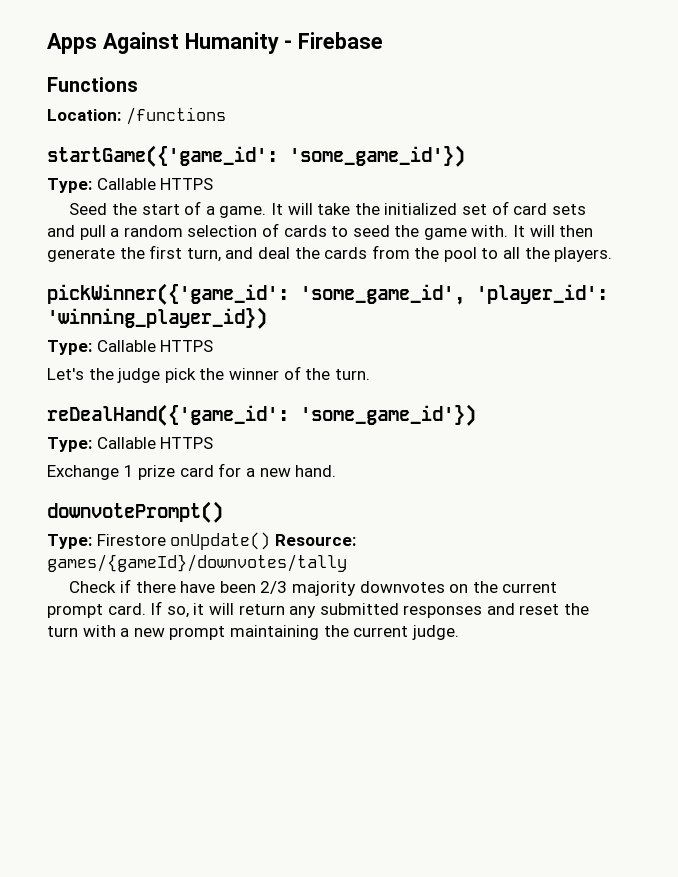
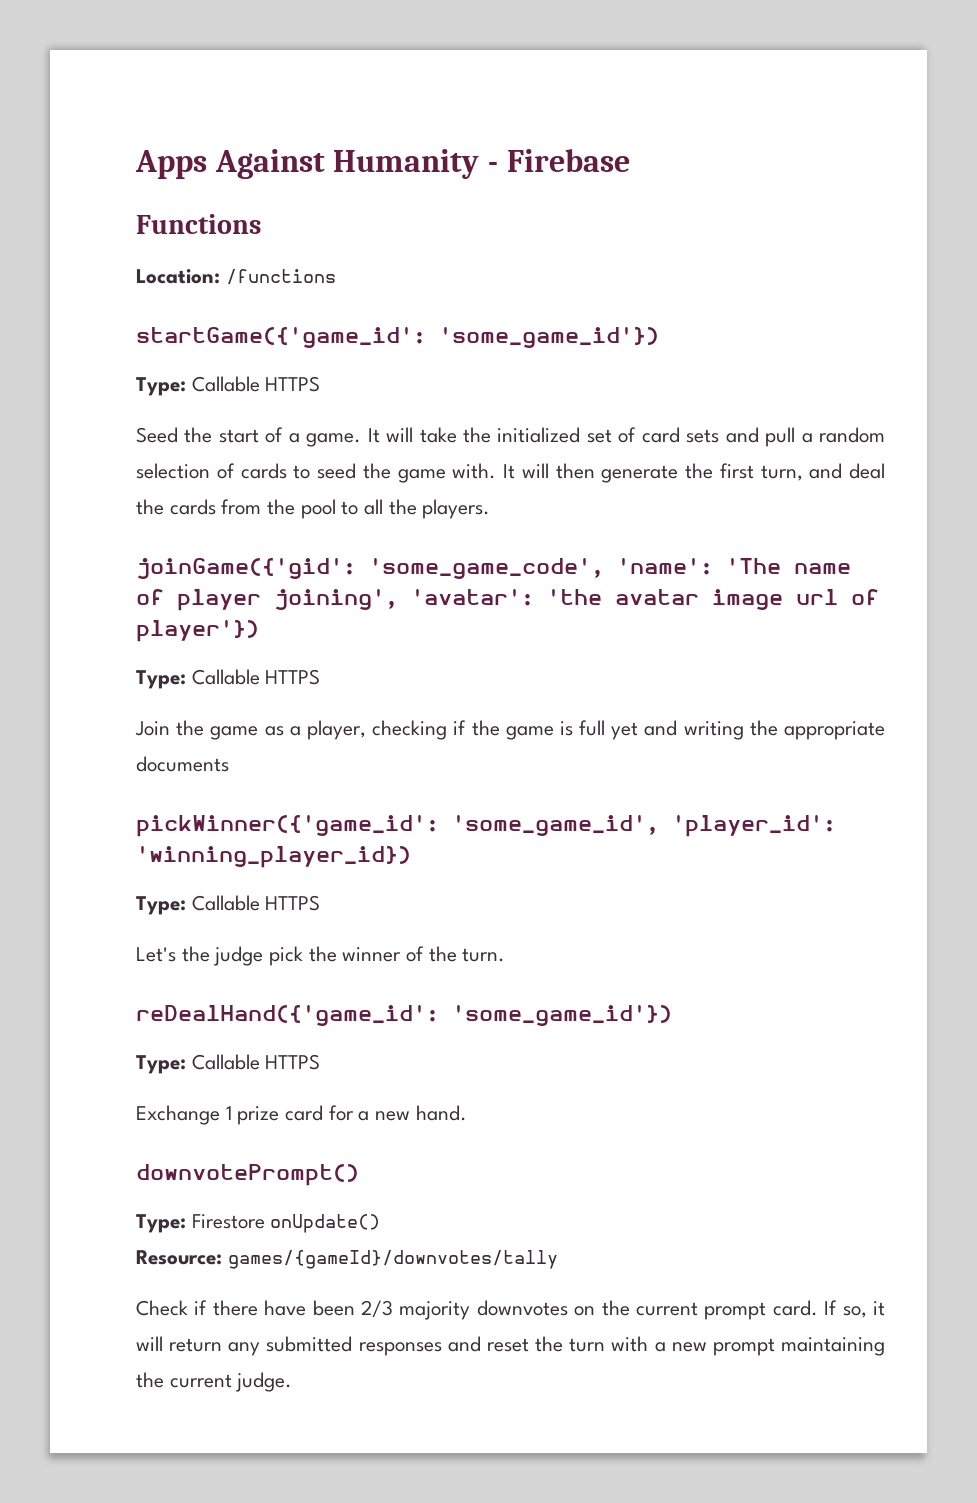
+ joinGame({'gid': 'some_game_code', 'name': 'The name of player joining', 'avatar': 'the avatar image url of player'})
+ Type: Callable HTTPS
+ Join the game as a player, checking if the game is full yet and writing the appropriate documents
- Type: Firestore onUpdate() Resource: games/{gameId}/downvotes/tally
+ Type: Firestore onUpdate()
+ Resource: games/{gameId}/downvotes/tally

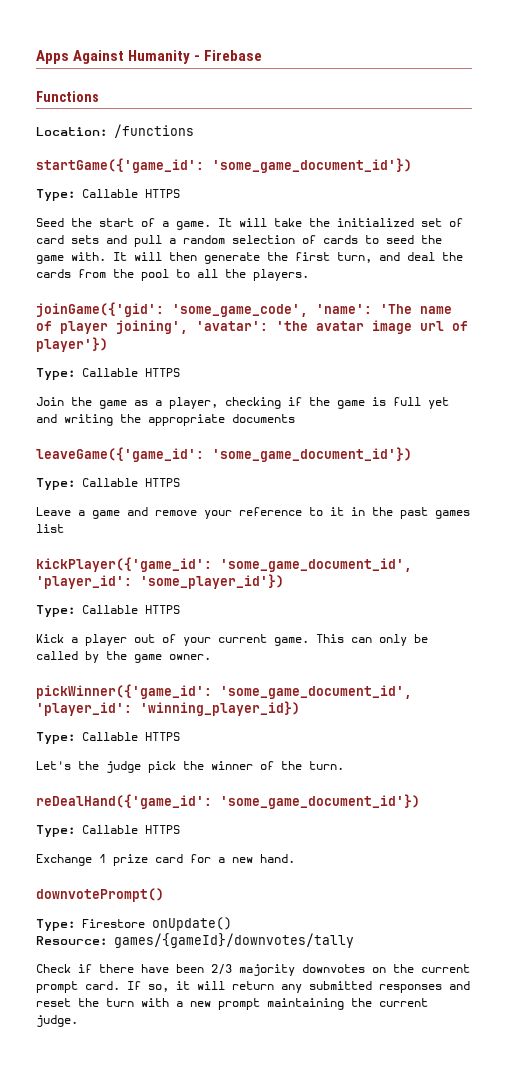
- startGame({'game_id': 'some_game_id'})
+ startGame({'game_id': 'some_game_document_id'})
+ leaveGame({'game_id': 'some_game_document_id'})
+ Type: Callable HTTPS
+ Leave a game and remove your reference to it in the past games list
+ kickPlayer({'game_id': 'some_game_document_id', 'player_id': 'some_player_id'})
+ Type: Callable HTTPS
+ Kick a player out of your current game. This can only be called by the game owner.
- pickWinner({'game_id': 'some_game_id', 'player_id': 'winning_player_id})
+ pickWinner({'game_id': 'some_game_document_id', 'player_id': 'winning_player_id})
- reDealHand({'game_id': 'some_game_id'})
+ reDealHand({'game_id': 'some_game_document_id'})

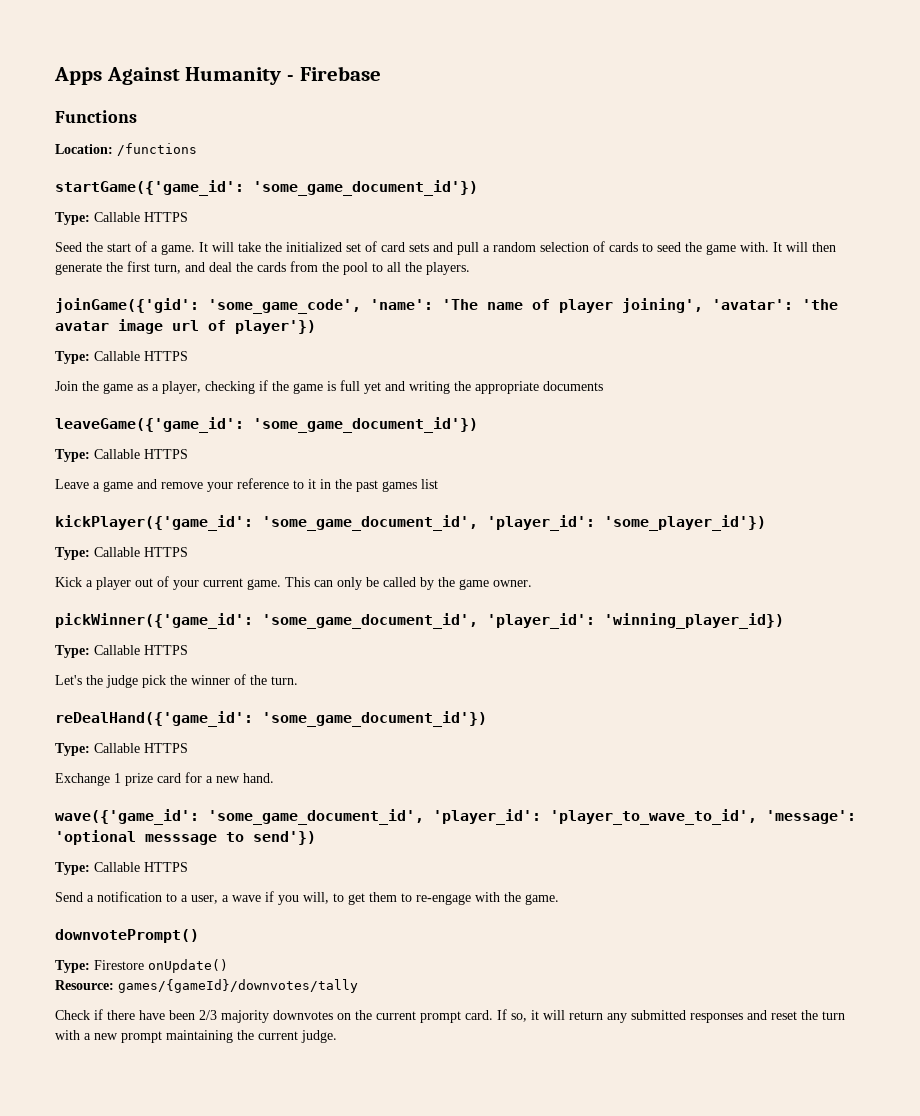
+ wave({'game_id': 'some_game_document_id', 'player_id': 'player_to_wave_to_id', 'message': 'optional messsage to send'})
+ Type: Callable HTTPS
+ Send a notification to a user, a wave if you will, to get them to re-engage with the game.

